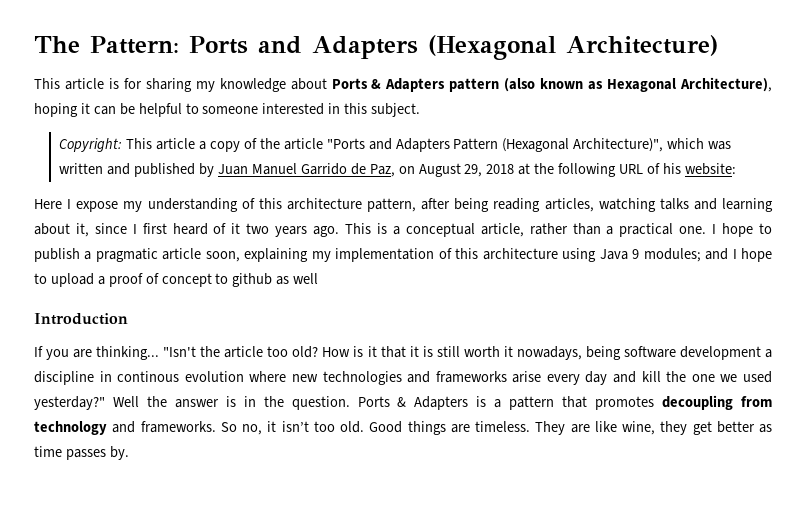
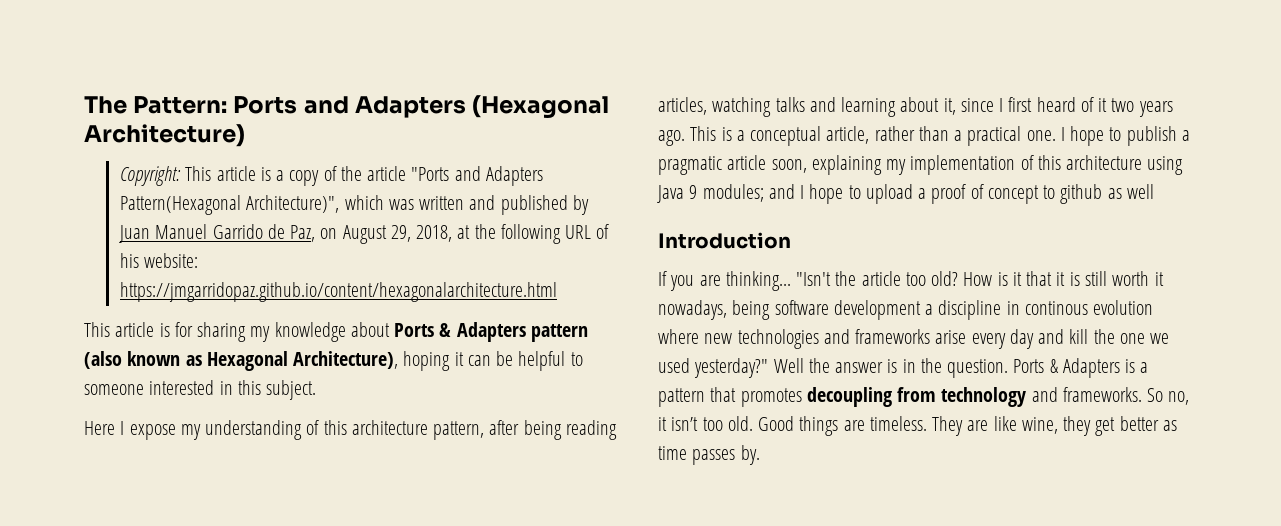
+ Copyright: This article is a copy of the article "Ports and Adapters Pattern(Hexagonal Architecture)", which was written and published by Juan Manuel Garrido de Paz, on August 29, 2018, at the following URL of his website: https://jmgarridopaz.github.io/content/hexagonalarchitecture.html
- Copyright: This article a copy of the article "Ports and Adapters Pattern (Hexagonal Architecture)", which was written and published by Juan Manuel Garrido de Paz, on August 29, 2018 at the following URL of his website:

